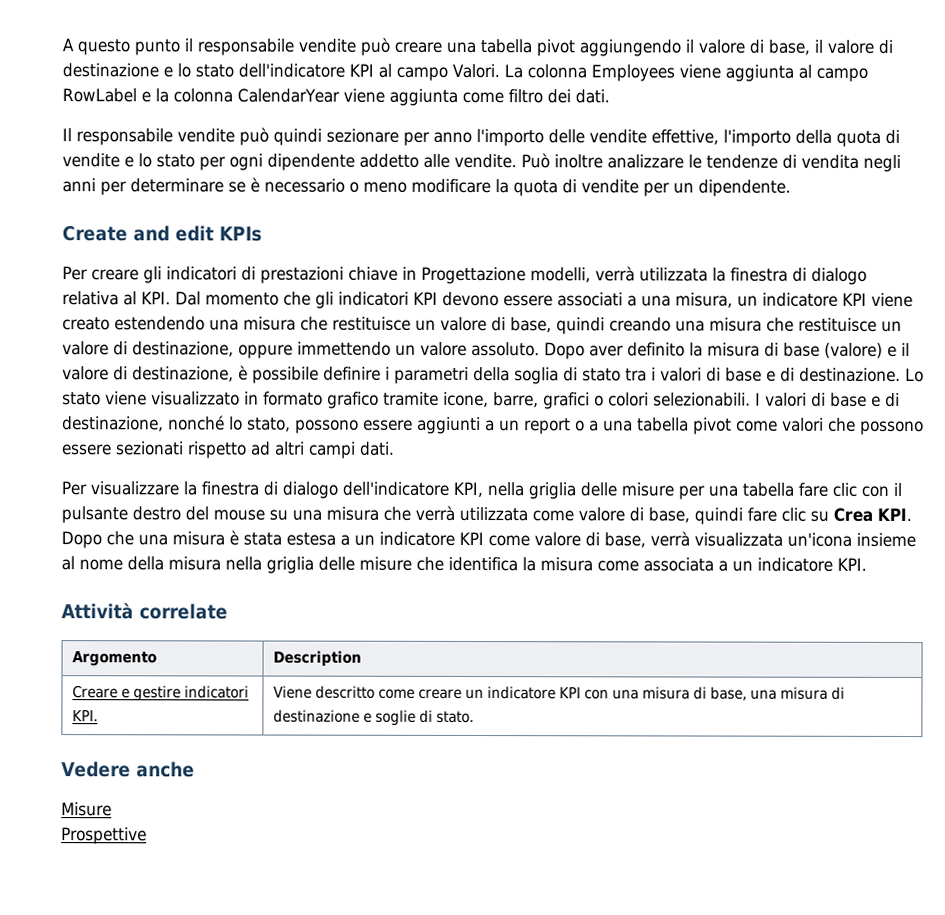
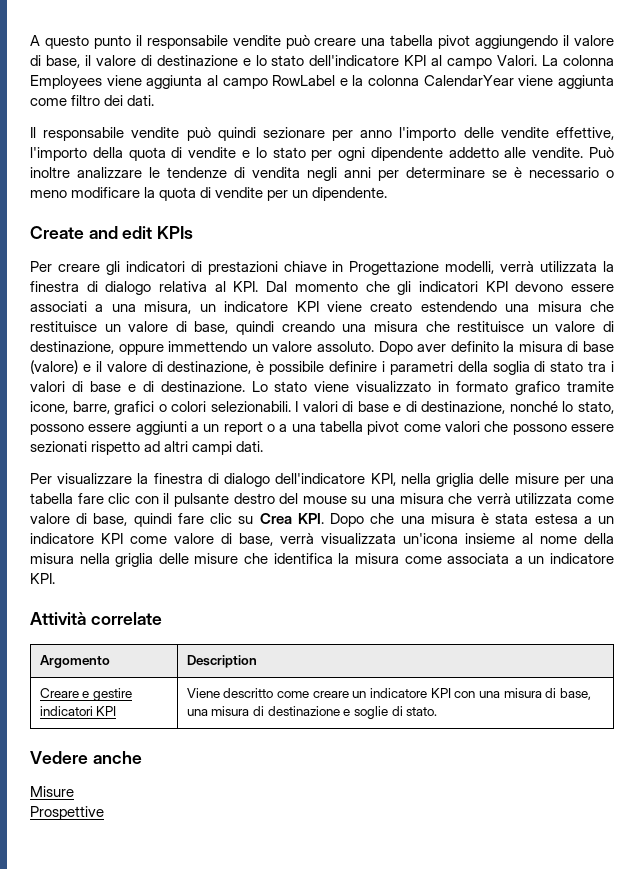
- Creare e gestire indicatori KPI. | Viene descritto come creare un indicatore KPI con una misura di base, una misura di destinazione e soglie di stato.
+ Creare e gestire indicatori KPI | Viene descritto come creare un indicatore KPI con una misura di base, una misura di destinazione e soglie di stato.

